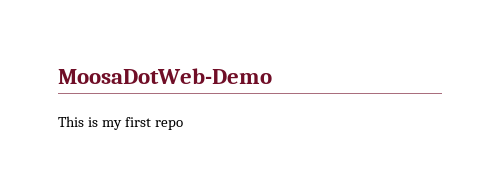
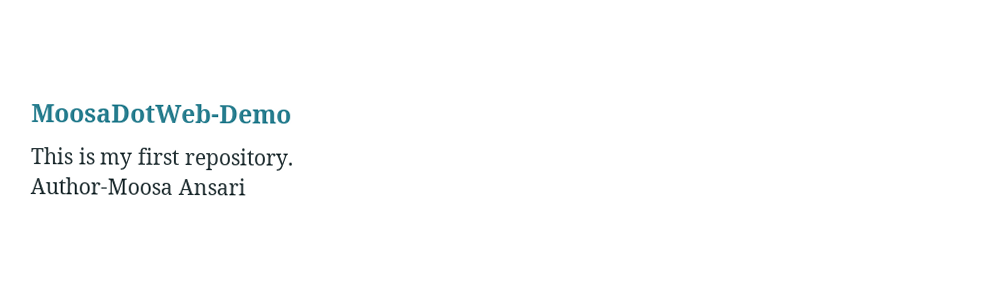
- This is my first repo
+ This is my first repository.
+ Author-Moosa Ansari

